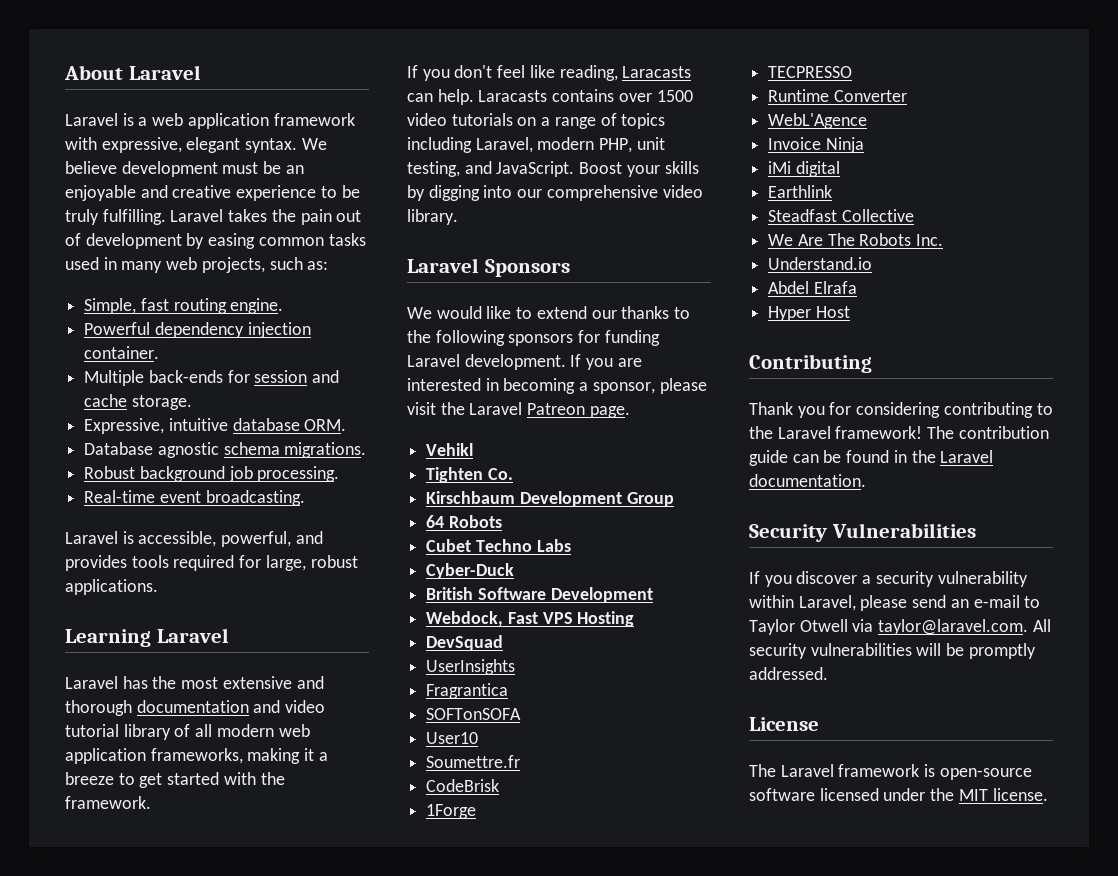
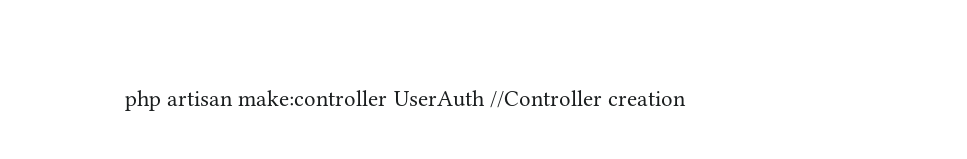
- About Laravel
- Laravel is a web application framework with expressive, elegant syntax. We believe development must be an enjoyable and creative experience to be truly fulfilling. Laravel takes the pain out of development by easing common tasks used in many web projects, such as:
- Simple, fast routing engine.
- Powerful dependency injection container.
- Multiple back-ends for session and cache storage.
- Expressive, intuitive database ORM.
- Database agnostic schema migrations.
- Robust background job processing.
- Real-time event broadcasting.
- Laravel is accessible, powerful, and provides tools required for large, robust applications.
- Learning Laravel
- Laravel has the most extensive and thorough documentation and video tutorial library of all modern web application frameworks, making it a breeze to get started with the framework.
- If you don't feel like reading, Laracasts can help. Laracasts contains over 1500 video tutorials on a range of topics including Laravel, modern PHP, unit testing, and JavaScript. Boost your skills by digging into our comprehensive video library.
- Laravel Sponsors
- We would like to extend our thanks to the following sponsors for funding Laravel development. If you are interested in becoming a sponsor, please visit the Laravel Patreon page.
- Vehikl
- Tighten Co.
- Kirschbaum Development Group
- 64 Robots
- Cubet Techno Labs
- Cyber-Duck
- British Software Development
- Webdock, Fast VPS Hosting
- DevSquad
- UserInsights
- Fragrantica
- SOFTonSOFA
- User10
- Soumettre.fr
- CodeBrisk
- 1Forge
- TECPRESSO
- Runtime Converter
- WebL'Agence
- Invoice Ninja
- iMi digital
- Earthlink
- Steadfast Collective
- We Are The Robots Inc.
- Understand.io
- Abdel Elrafa
- Hyper Host
- Contributing
- Thank you for considering contributing to the Laravel framework! The contribution guide can be found in the Laravel documentation.
- Security Vulnerabilities
- If you discover a security vulnerability within Laravel, please send an e-mail to Taylor Otwell via taylor@laravel.com. All security vulnerabilities will be promptly addressed.
- License
- The Laravel framework is open-source software licensed under the MIT license.
+ php artisan make:controller UserAuth //Controller creation

